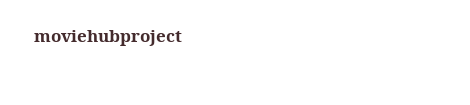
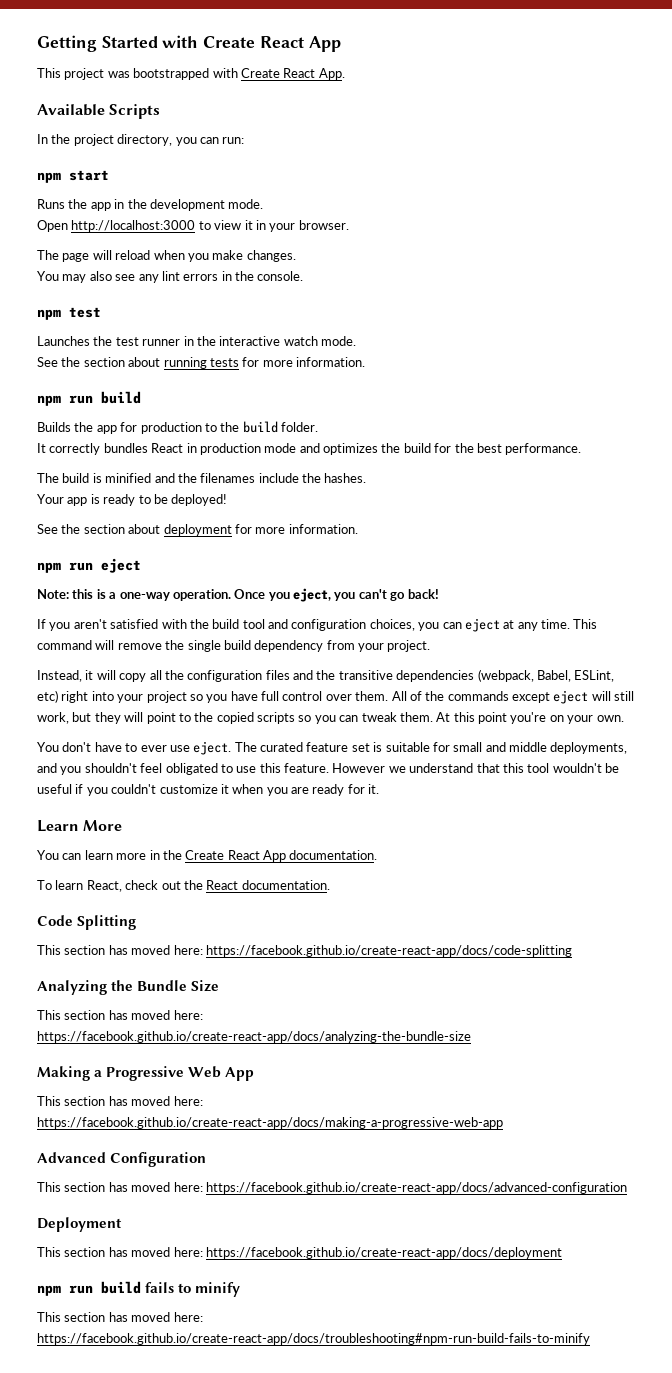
- moviehubproject
+ Getting Started with Create React App
+ This project was bootstrapped with Create React App.
+ Available Scripts
+ In the project directory, you can run:
+ npm start
+ Runs the app in the development mode.
+ Open http://localhost:3000 to view it in your browser.
+ The page will reload when you make changes.
+ You may also see any lint errors in the console.
+ npm test
+ Launches the test runner in the interactive watch mode.
+ See the section about running tests for more information.
+ npm run build
+ Builds the app for production to the build folder.
+ It correctly bundles React in production mode and optimizes the build for the best performance.
+ The build is minified and the filenames include the hashes.
+ Your app is ready to be deployed!
+ See the section about deployment for more information.
+ npm run eject
+ Note: this is a one-way operation. Once you eject, you can't go back!
+ If you aren't satisfied with the build tool and configuration choices, you can eject at any time. This command will remove the single build dependency from your project.
+ Instead, it will copy all the configuration files and the transitive dependencies (webpack, Babel, ESLint, etc) right into your project so you have full control over them. All of the commands except eject will still work, but they will point to the copied scripts so you can tweak them. At this point you're on your own.
+ You don't have to ever use eject. The curated feature set is suitable for small and middle deployments, and you shouldn't feel obligated to use this feature. However we understand that this tool wouldn't be useful if you couldn't customize it when you are ready for it.
+ Learn More
+ You can learn more in the Create React App documentation.
+ To learn React, check out the React documentation.
+ Code Splitting
+ This section has moved here: https://facebook.github.io/create-react-app/docs/code-splitting
+ Analyzing the Bundle Size
+ This section has moved here: https://facebook.github.io/create-react-app/docs/analyzing-the-bundle-size
+ Making a Progressive Web App
+ This section has moved here: https://facebook.github.io/create-react-app/docs/making-a-progressive-web-app
+ Advanced Configuration
+ This section has moved here: https://facebook.github.io/create-react-app/docs/advanced-configuration
+ Deployment
+ This section has moved here: https://facebook.github.io/create-react-app/docs/deployment
+ npm run build fails to minify
+ This section has moved here: https://facebook.github.io/create-react-app/docs/troubleshooting#npm-run-build-fails-to-minify

